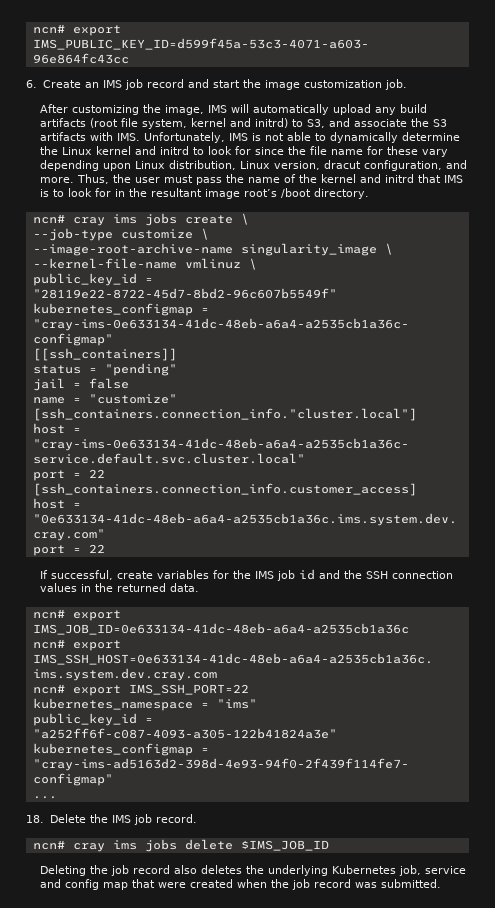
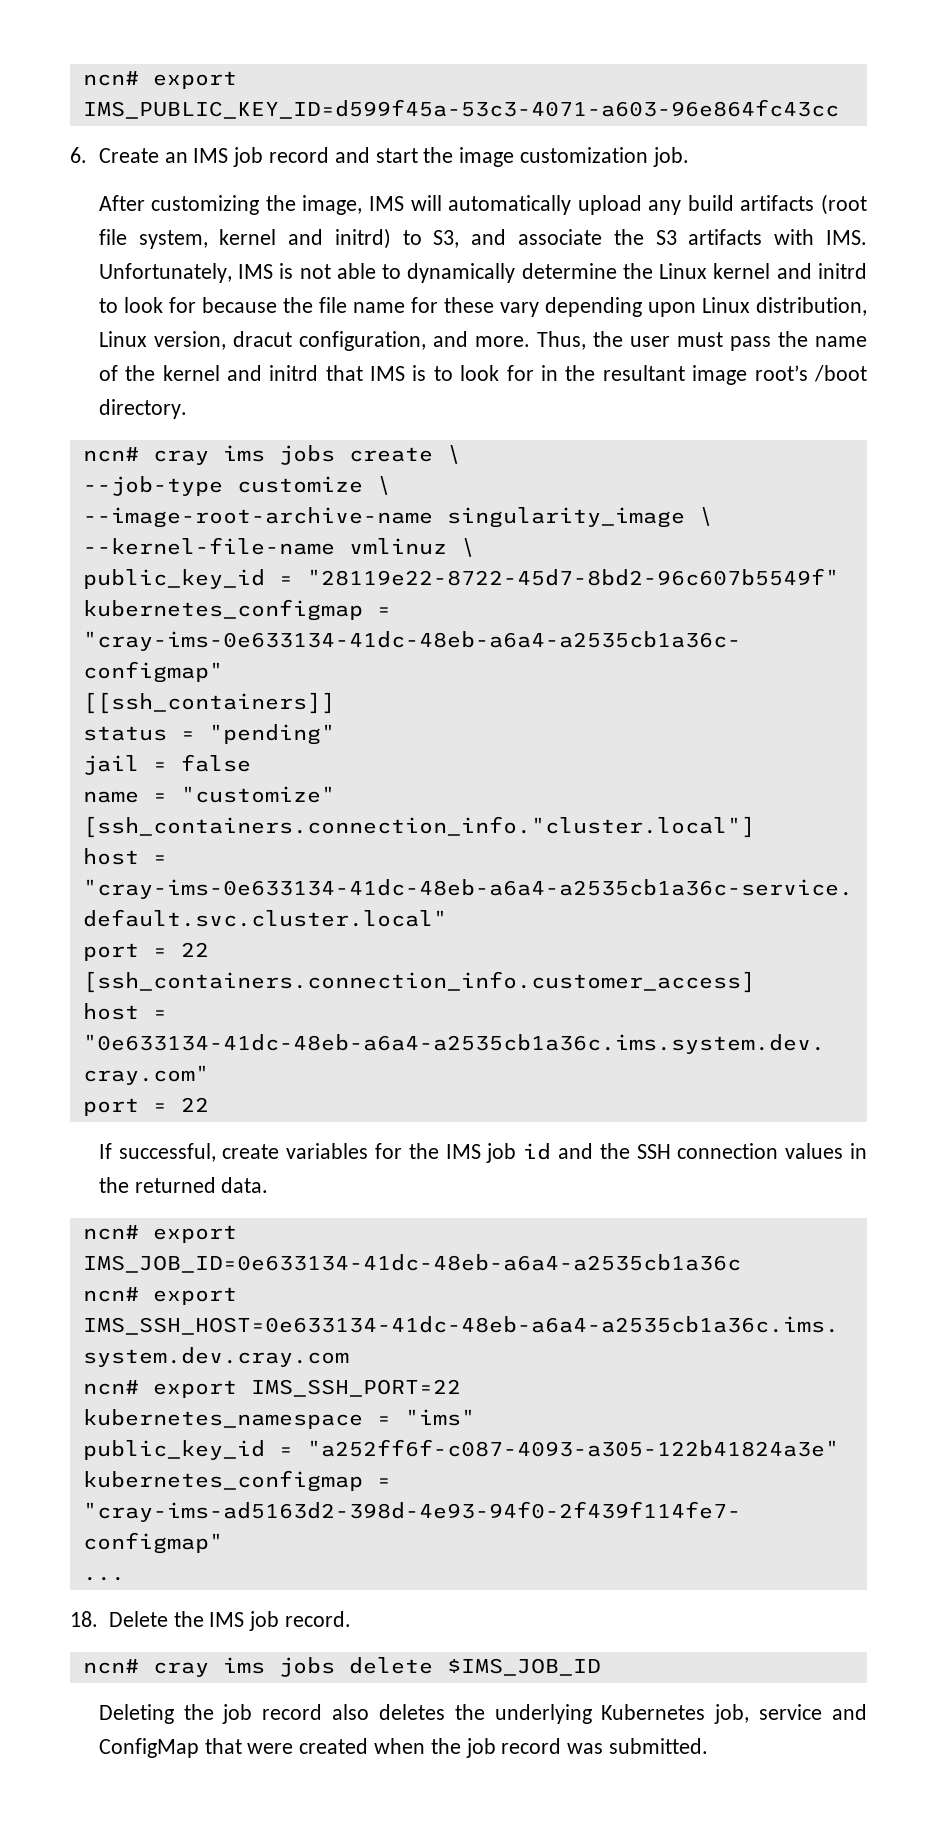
- After customizing the image, IMS will automatically upload any build artifacts (root file system, kernel and initrd) to S3, and associate the S3 artifacts with IMS. Unfortunately, IMS is not able to dynamically determine the Linux kernel and initrd to look for since the file name for these vary depending upon Linux distribution, Linux version, dracut configuration, and more.
+ After customizing the image, IMS will automatically upload any build artifacts (root file system, kernel and initrd) to S3, and associate the S3 artifacts with IMS. Unfortunately, IMS is not able to dynamically determine the Linux kernel and initrd to look for because the file name for these vary depending upon Linux distribution, Linux version, dracut configuration, and more.
- Deleting the job record also deletes the underlying Kubernetes job, service and config map that were created when the job record was submitted.
+ Deleting the job record also deletes the underlying Kubernetes job, service and ConfigMap that were created when the job record was submitted.

